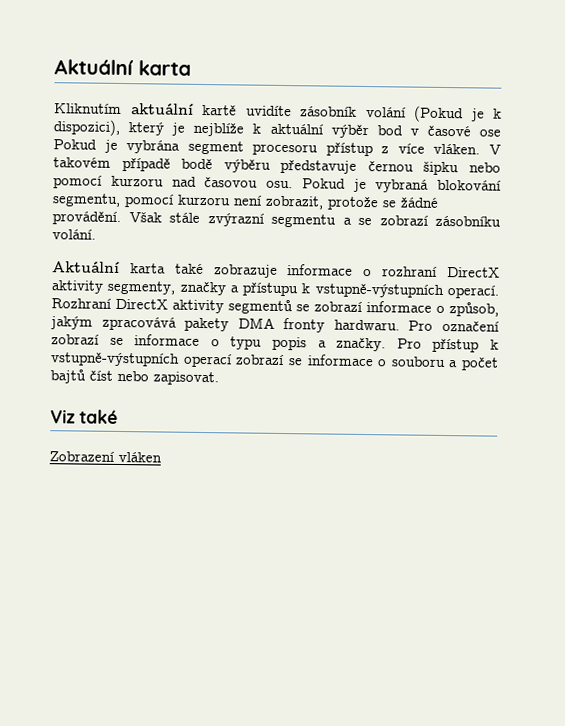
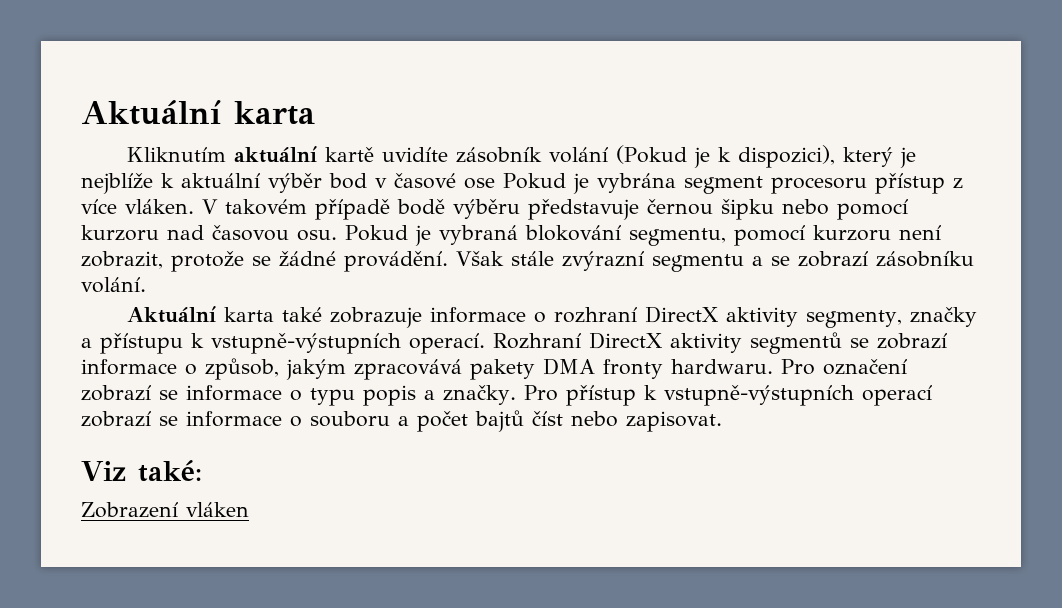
- Viz také
+ Viz také:

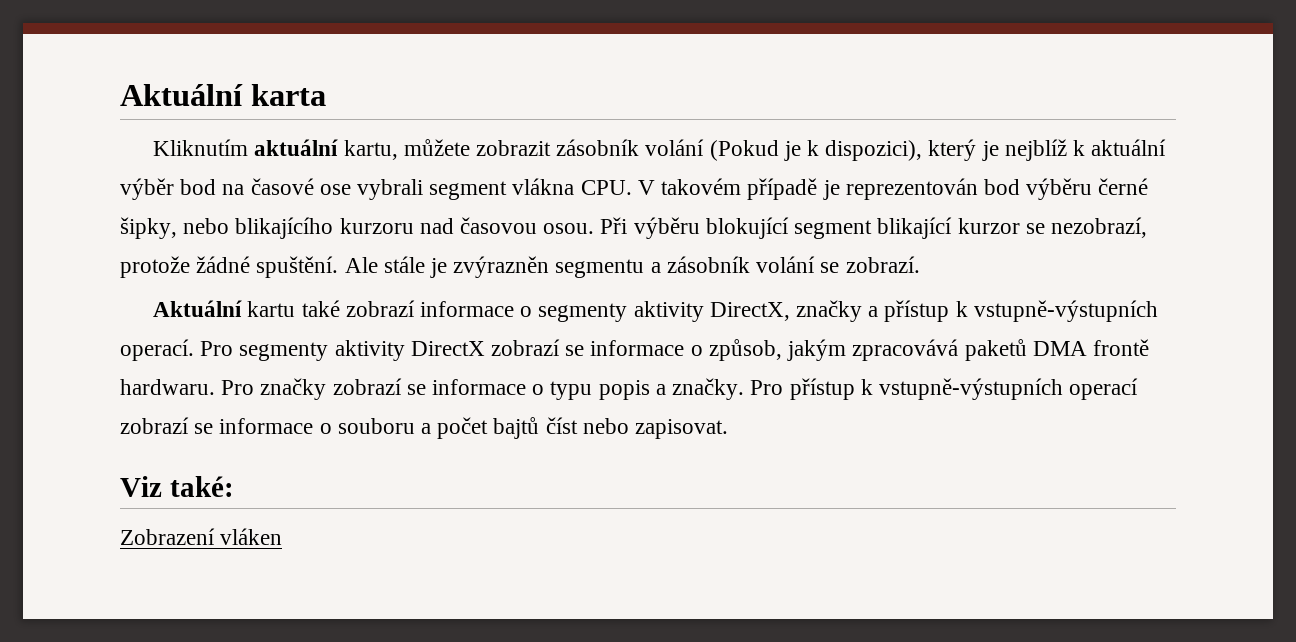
- Kliknutím aktuální kartě uvidíte zásobník volání (Pokud je k dispozici), který je nejblíže k aktuální výběr bod v časové ose Pokud je vybrána segment procesoru přístup z více vláken. V takovém případě bodě výběru představuje černou šipku nebo pomocí kurzoru nad časovou osu. Pokud je vybraná blokování segmentu, pomocí kurzoru není zobrazit, protože se žádné provádění. Však stále zvýrazní segmentu a se zobrazí zásobníku volání.
- Aktuální karta také zobrazuje informace o rozhraní DirectX aktivity segmenty, značky a přístupu k vstupně-výstupních operací.
+ Kliknutím aktuální kartu, můžete zobrazit zásobník volání (Pokud je k dispozici), který je nejblíž k aktuální výběr bod na časové ose vybrali segment vlákna CPU. V takovém případě je reprezentován bod výběru černé šipky, nebo blikajícího kurzoru nad časovou osou. Při výběru blokující segment blikající kurzor se nezobrazí, protože žádné spuštění. Ale stále je zvýrazněn segmentu a zásobník volání se zobrazí.
+ Aktuální kartu také zobrazí informace o segmenty aktivity DirectX, značky a přístup k vstupně-výstupních operací.
- Rozhraní DirectX aktivity segmentů se zobrazí informace o způsob, jakým zpracovává pakety DMA fronty hardwaru.
+ Pro segmenty aktivity DirectX zobrazí se informace o způsob, jakým zpracovává paketů DMA frontě hardwaru.
- Pro označení zobrazí se informace o typu popis a značky.
+ Pro značky zobrazí se informace o typu popis a značky.

